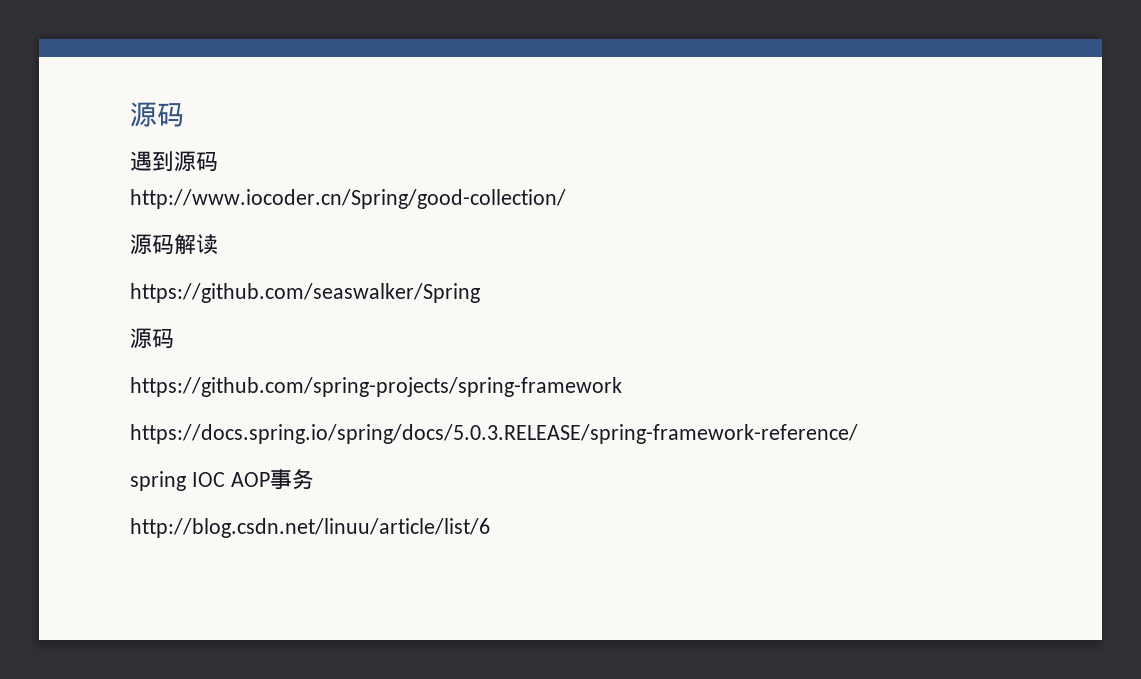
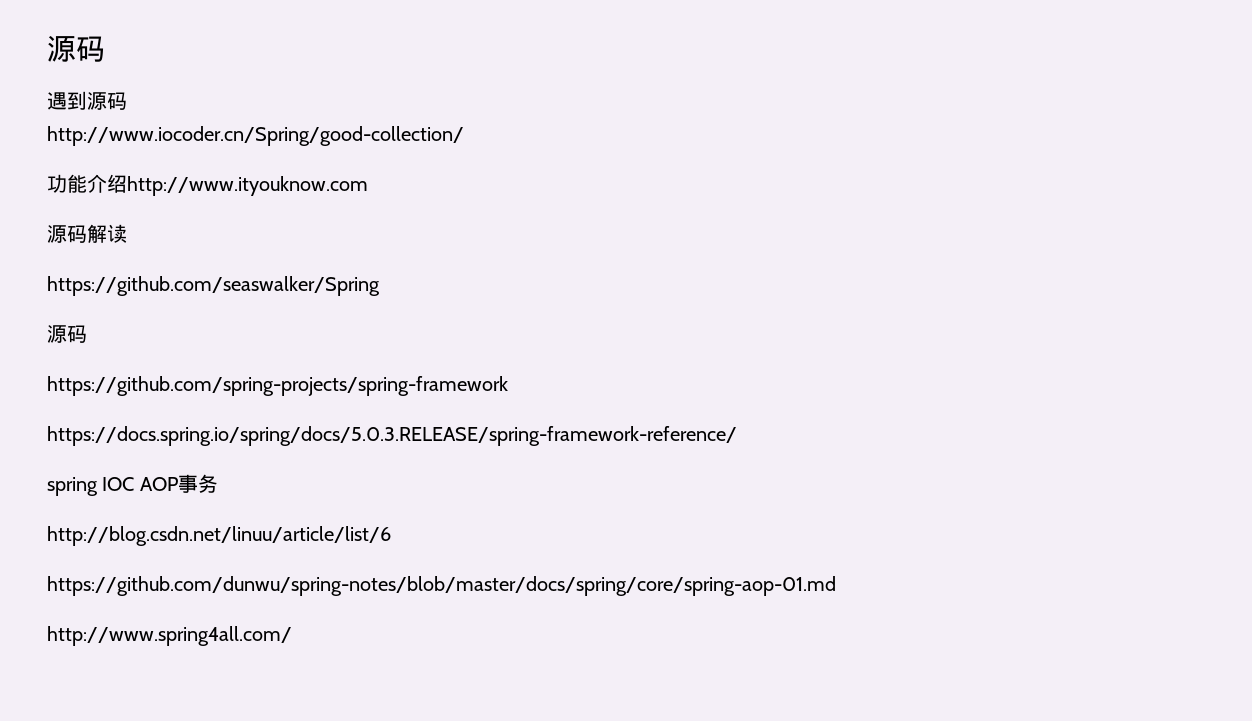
+ 功能介绍http://www.ityouknow.com
+ https://github.com/dunwu/spring-notes/blob/master/docs/spring/core/spring-aop-01.md
+ http://www.spring4all.com/

